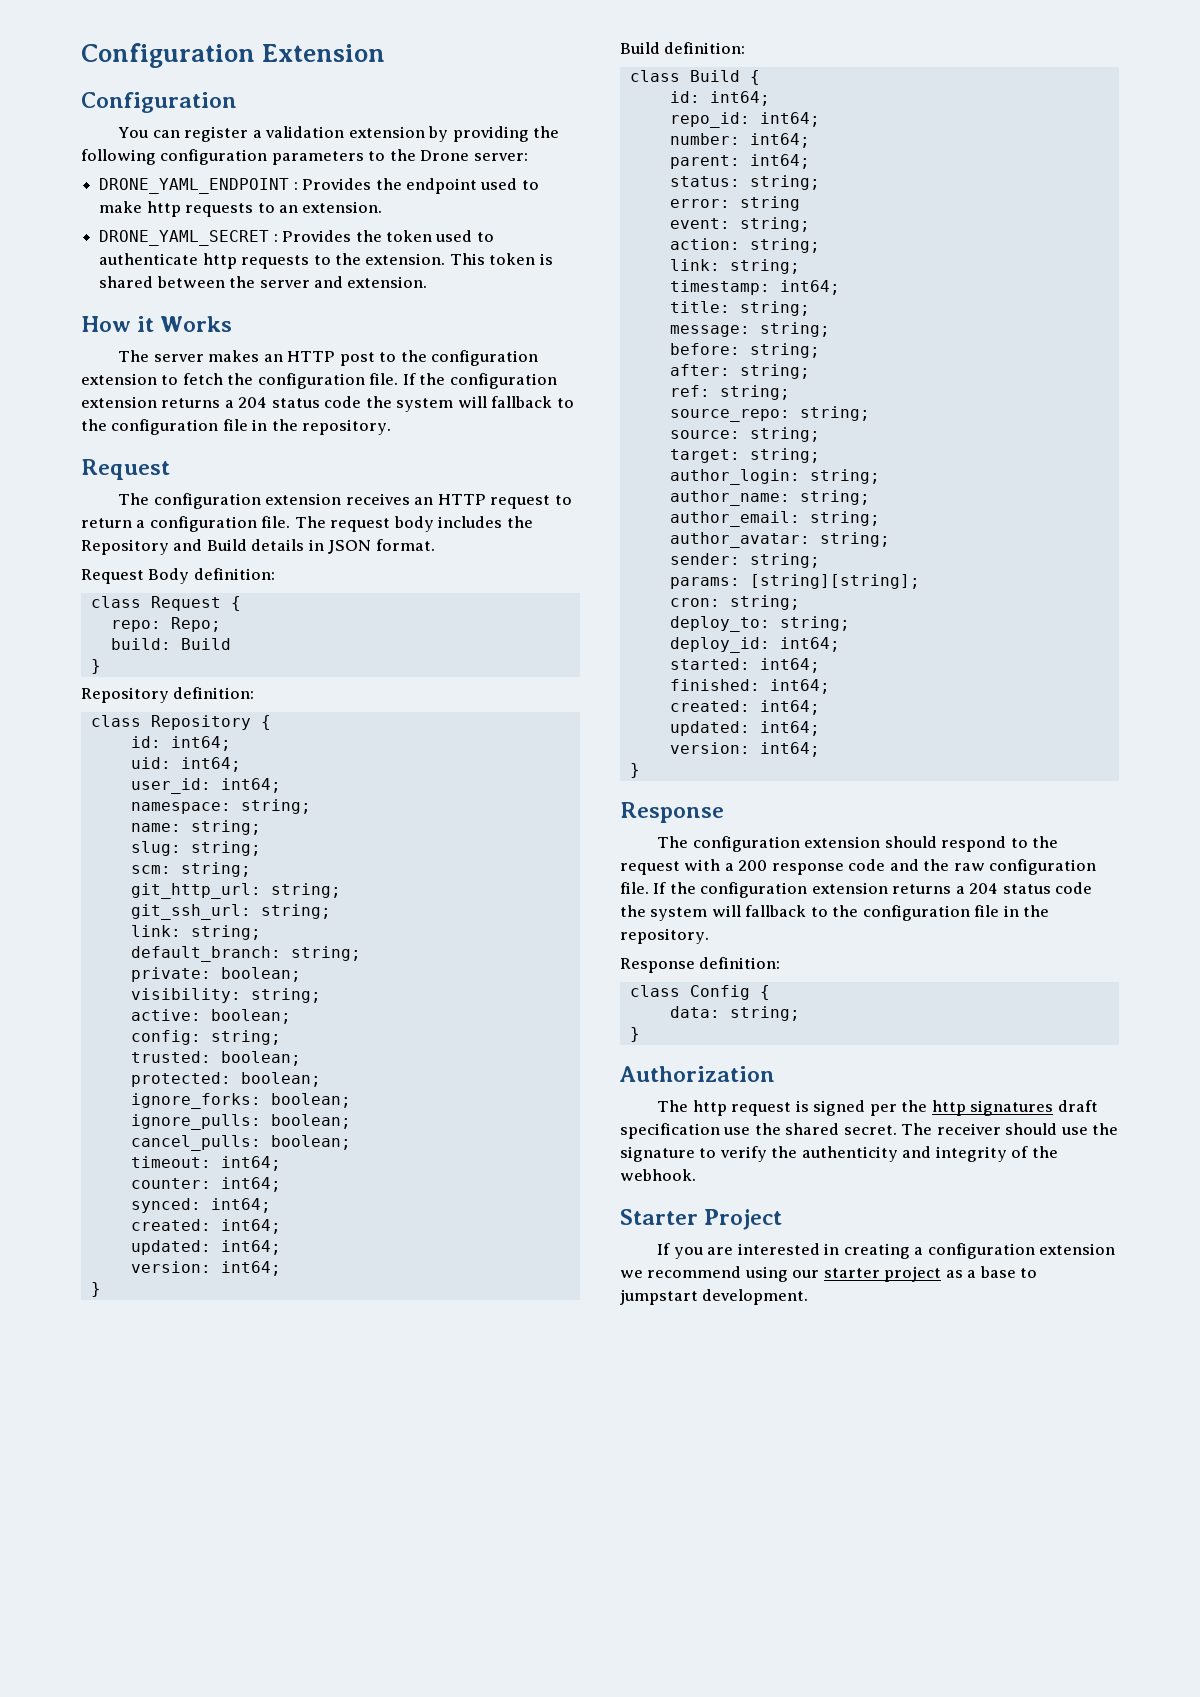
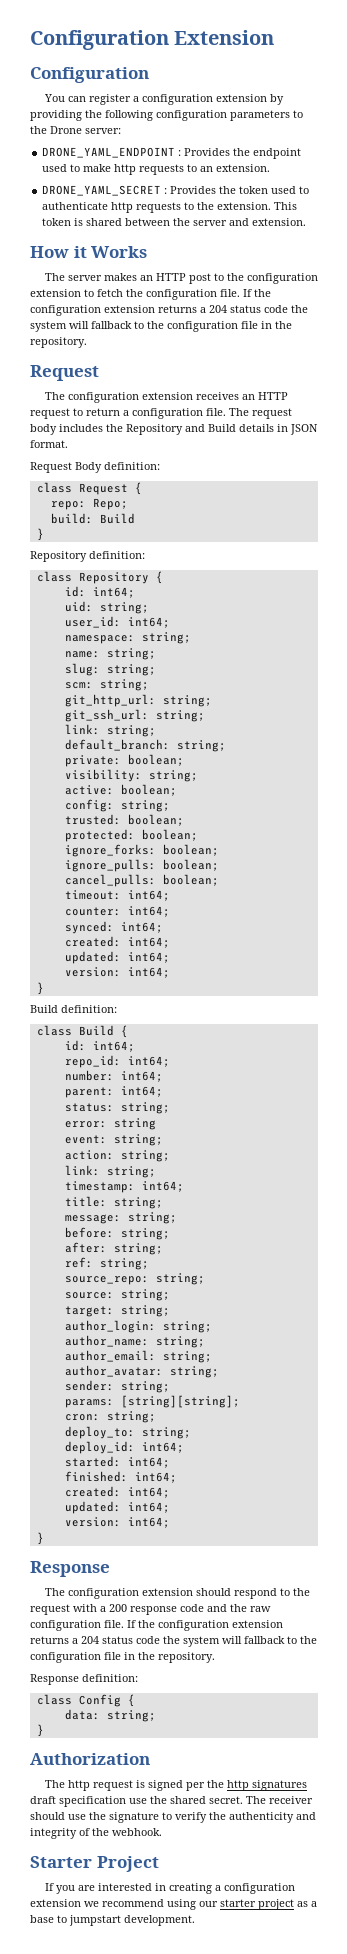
- You can register a validation extension by providing the following configuration parameters to the Drone server:
+ You can register a configuration extension by providing the following configuration parameters to the Drone server:
- uid: int64;
+ uid: string;

